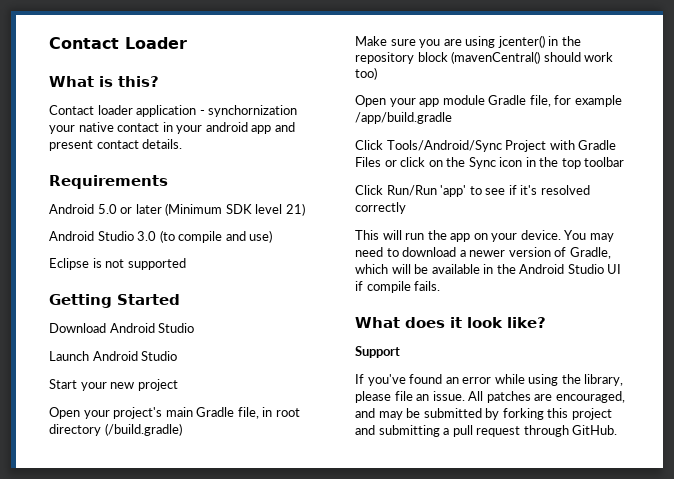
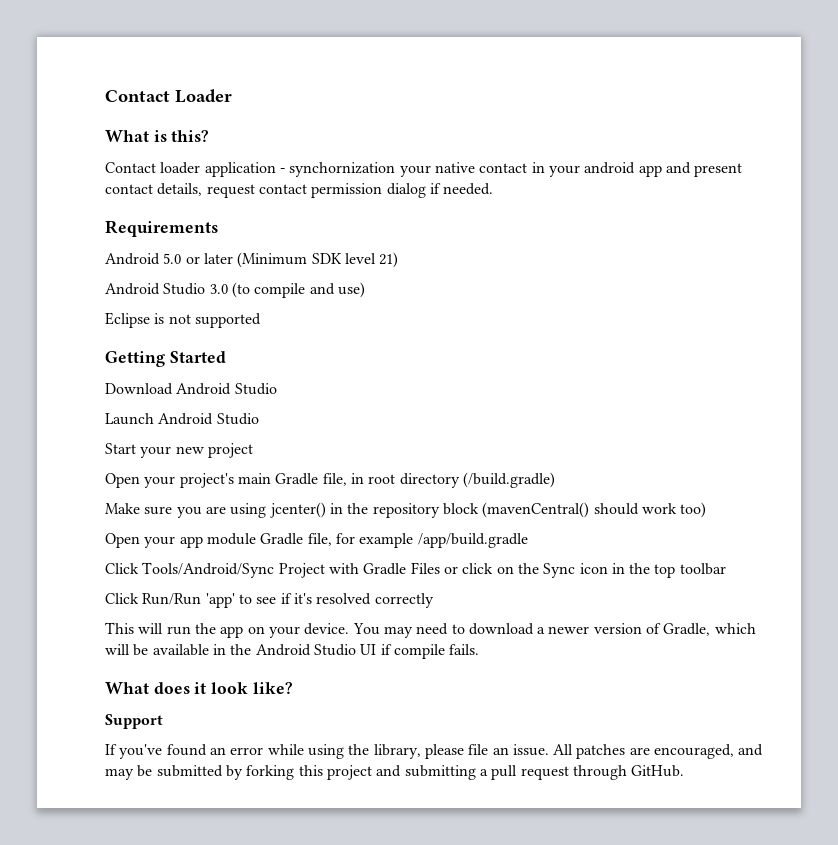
- Contact loader application - synchornization your native contact in your android app and present contact details.
+ Contact loader application - synchornization your native contact in your android app and present contact details, request contact permission dialog if needed.

